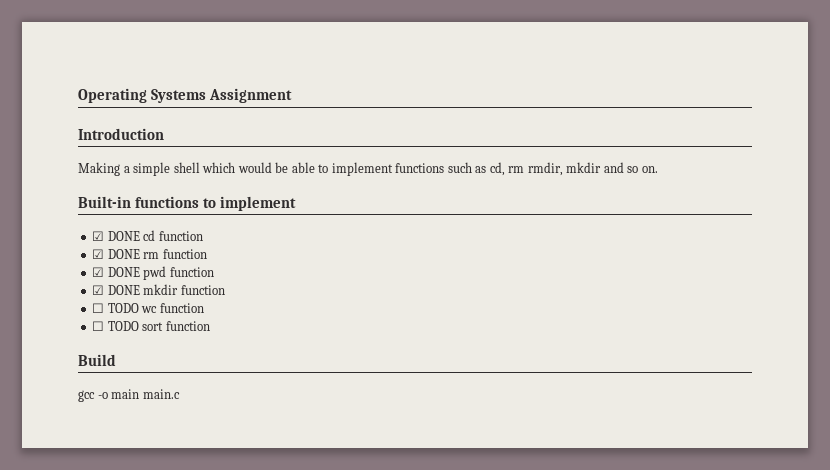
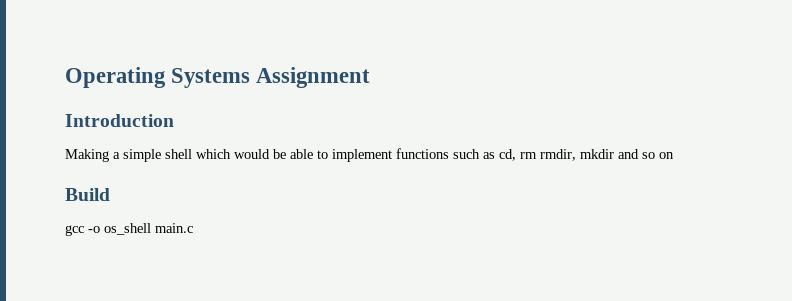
- Making a simple shell which would be able to implement functions such as cd, rm rmdir, mkdir and so on.
- Built-in functions to implement
- ☑ DONE cd function
- ☑ DONE rm function
- ☑ DONE pwd function
- ☑ DONE mkdir function
- ☐ TODO wc function
- ☐ TODO sort function
+ Making a simple shell which would be able to implement functions such as cd, rm rmdir, mkdir and so on
- gcc -o main main.c
+ gcc -o os_shell main.c

